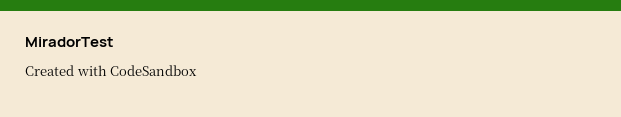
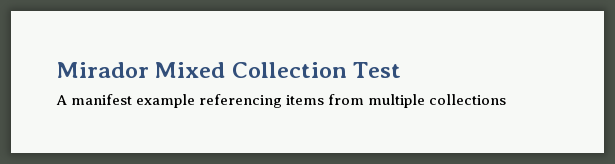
- MiradorTest
- Created with CodeSandbox
+ Mirador Mixed Collection Test
+ A manifest example referencing items from multiple collections

